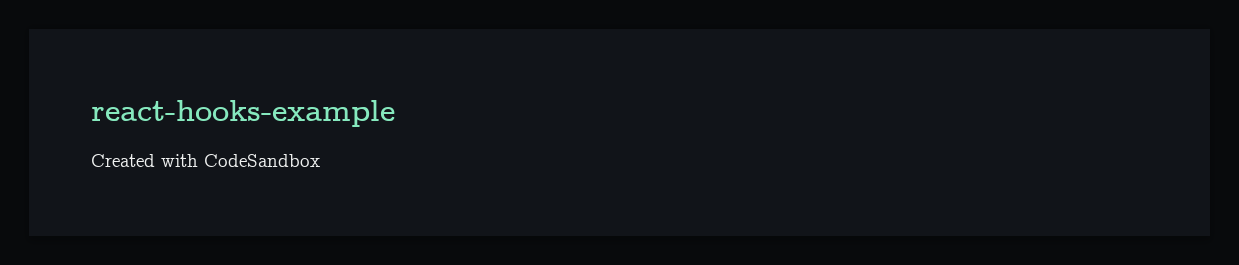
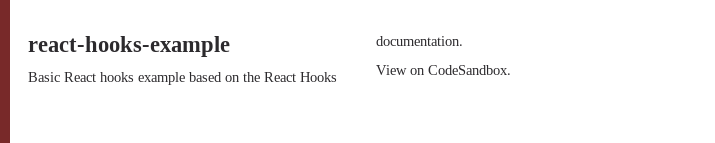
- Created with CodeSandbox
+ Basic React hooks example based on the React Hooks documentation.
+ View on CodeSandbox.

